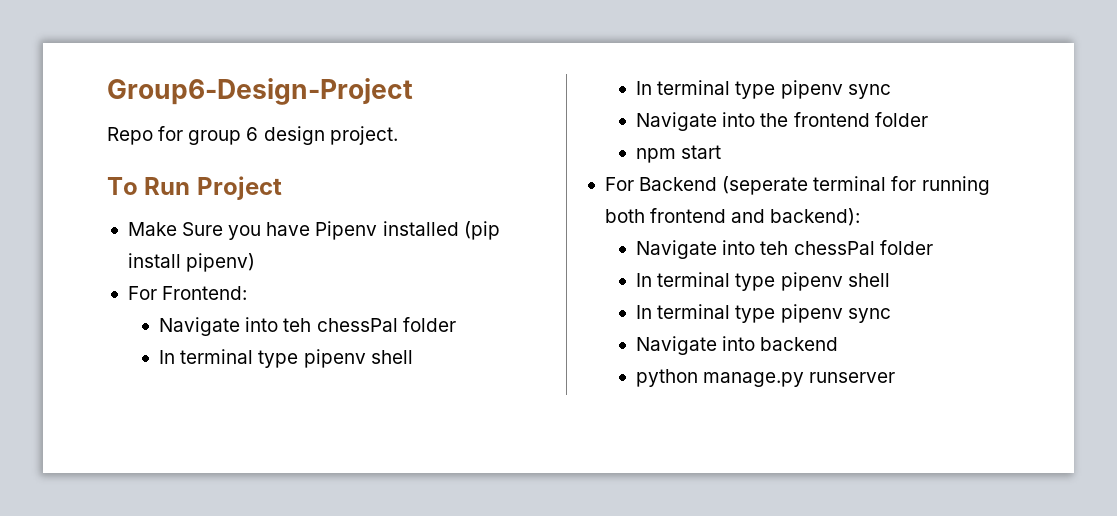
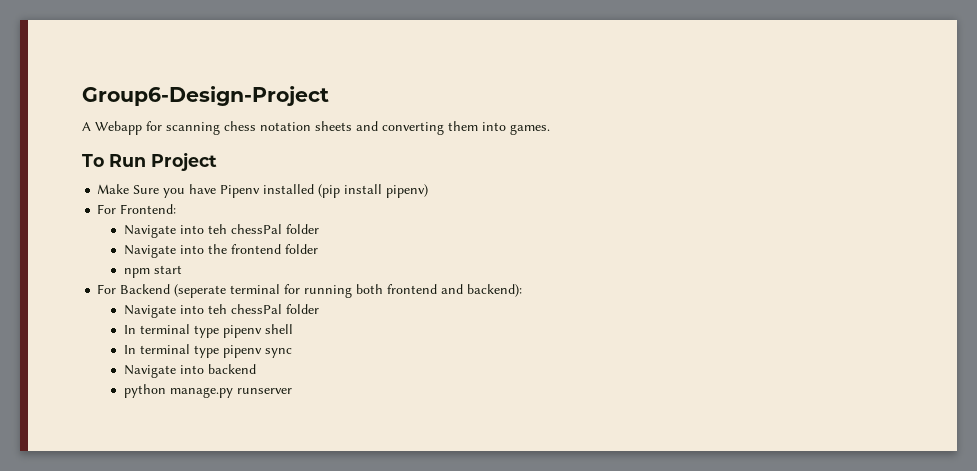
- Repo for group 6 design project.
+ A Webapp for scanning chess notation sheets and converting them into games.
  For Frontend:
  Navigate into teh chessPal folder
- In terminal type pipenv shell
- In terminal type pipenv sync

